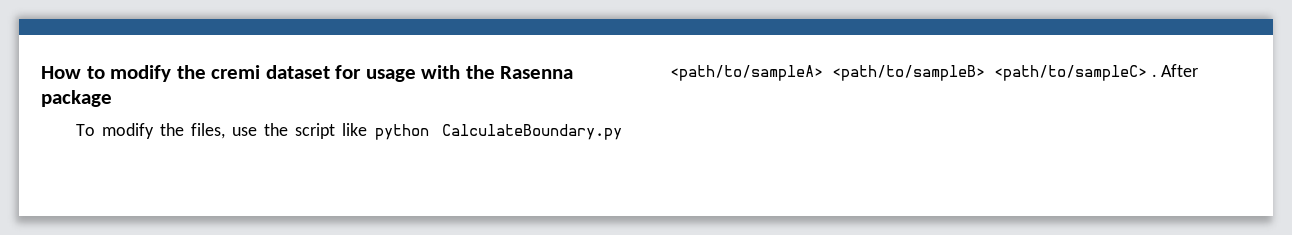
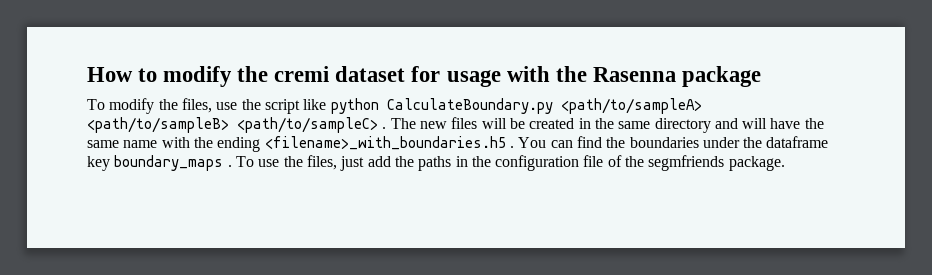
- After
+ The new files will be created in the same directory and will have the same name with the ending <filename>_with_boundaries.h5 . You can find the boundaries under the dataframe key boundary_maps . To use the files, just add the paths in the configuration file of the segmfriends package.

